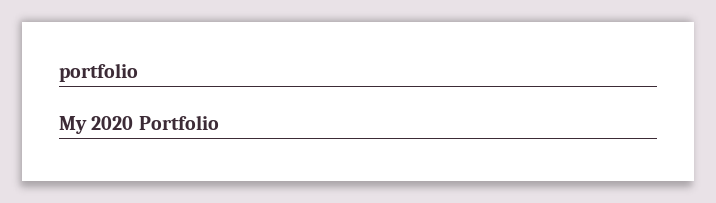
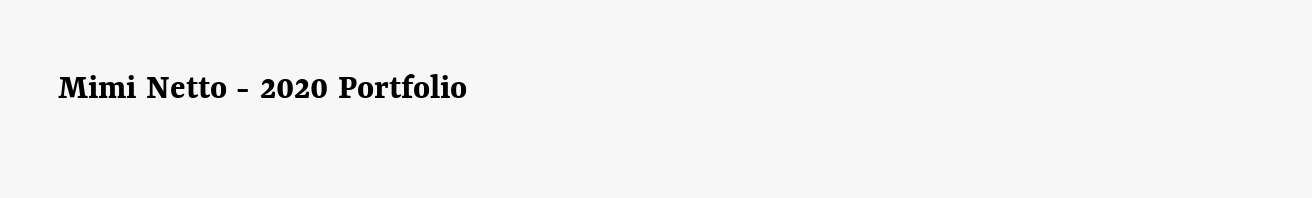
- portfolio
- My 2020 Portfolio
+ Mimi Netto - 2020 Portfolio

